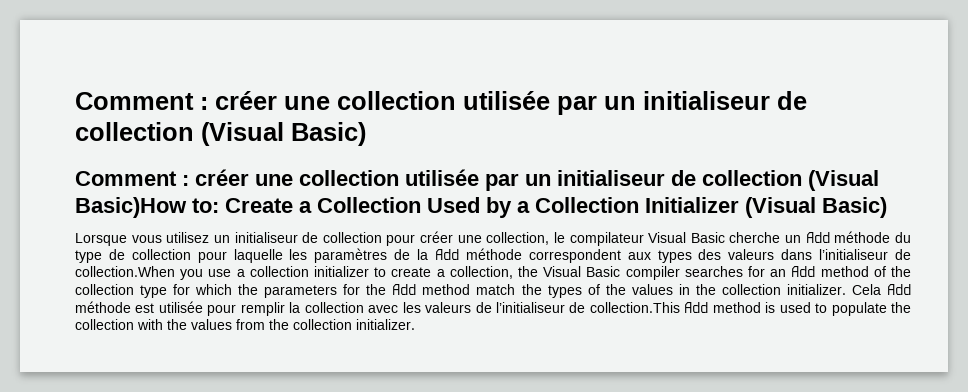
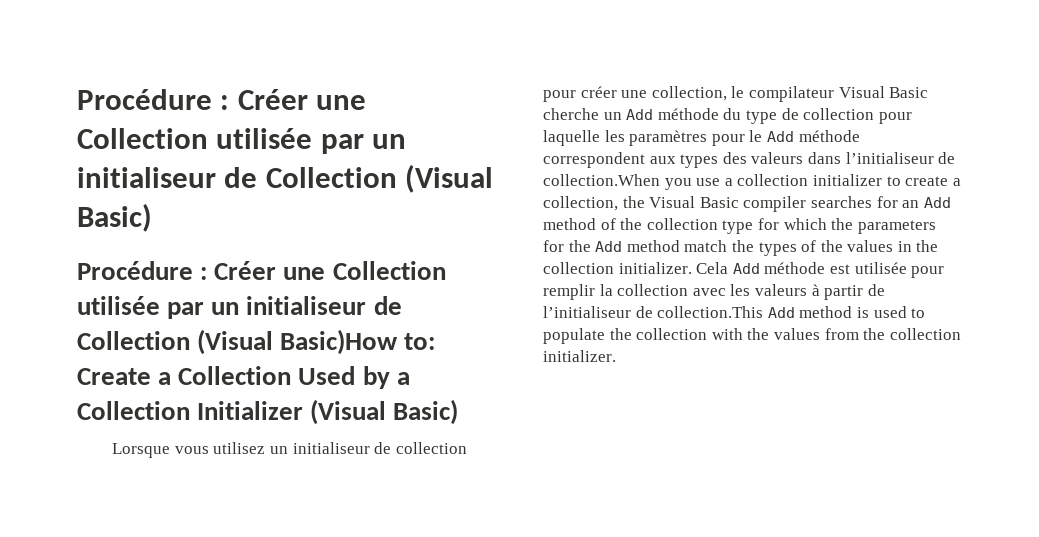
- Comment : créer une collection utilisée par un initialiseur de collection (Visual Basic)
- Comment : créer une collection utilisée par un initialiseur de collection (Visual Basic)How to: Create a Collection Used by a Collection Initializer (Visual Basic)
+ Procédure : Créer une Collection utilisée par un initialiseur de Collection (Visual Basic)
+ Procédure : Créer une Collection utilisée par un initialiseur de Collection (Visual Basic)How to: Create a Collection Used by a Collection Initializer (Visual Basic)
- Lorsque vous utilisez un initialiseur de collection pour créer une collection, le compilateur Visual Basic cherche un Add méthode du type de collection pour laquelle les paramètres de la Add méthode correspondent aux types des valeurs dans l’initialiseur de collection.When you use a collection initializer to create a collection, the Visual Basic compiler searches for an Add method of the collection type for which the parameters for the Add method match the types of the values in the collection initializer.
+ Lorsque vous utilisez un initialiseur de collection pour créer une collection, le compilateur Visual Basic cherche un Add méthode du type de collection pour laquelle les paramètres pour le Add méthode correspondent aux types des valeurs dans l’initialiseur de collection.When you use a collection initializer to create a collection, the Visual Basic compiler searches for an Add method of the collection type for which the parameters for the Add method match the types of the values in the collection initializer.
- Cela Add méthode est utilisée pour remplir la collection avec les valeurs de l’initialiseur de collection.This Add method is used to populate the collection with the values from the collection initializer.
+ Cela Add méthode est utilisée pour remplir la collection avec les valeurs à partir de l’initialiseur de collection.This Add method is used to populate the collection with the values from the collection initializer.

